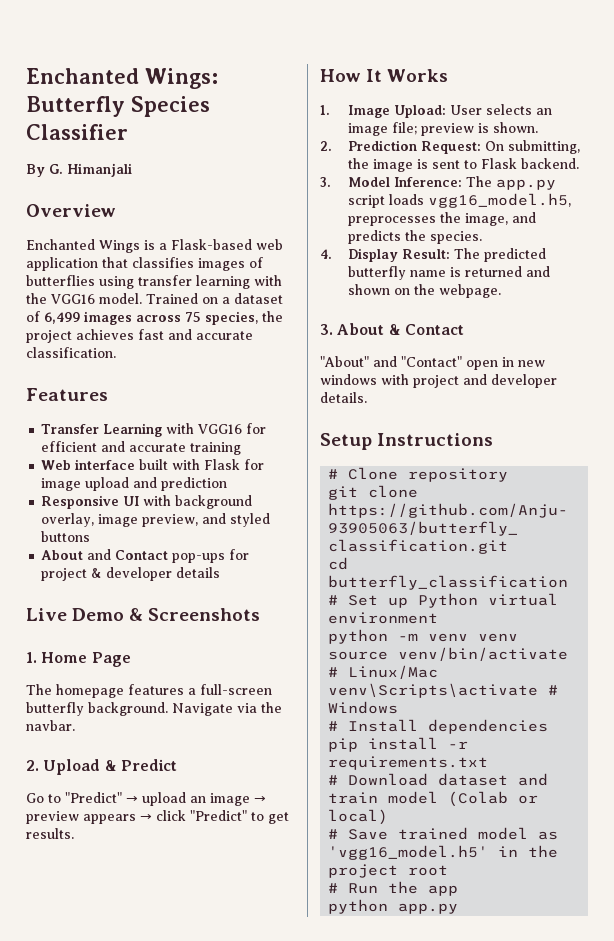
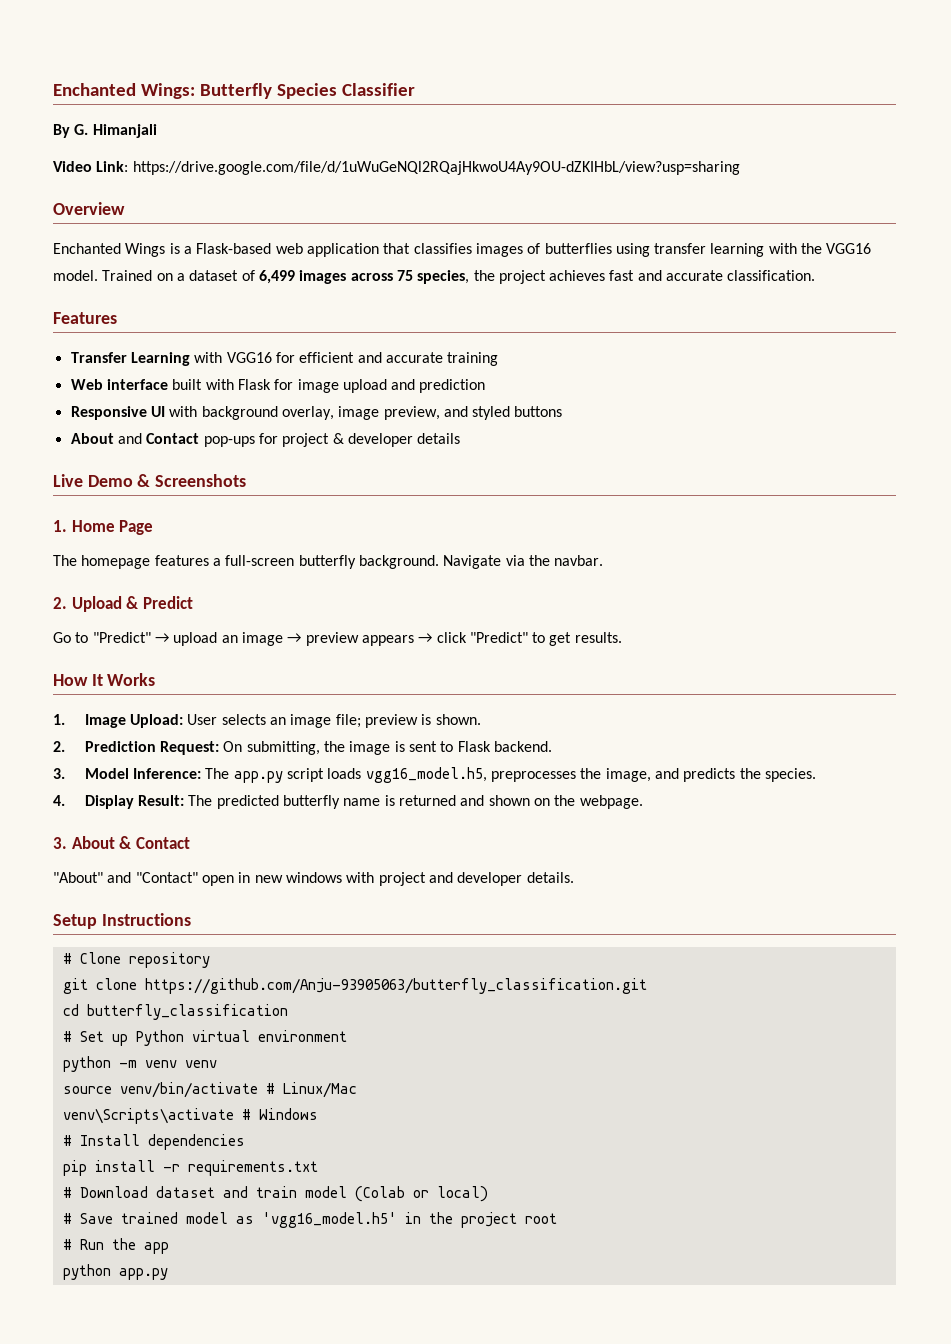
+ Video Link: https://drive.google.com/file/d/1uWuGeNQl2RQajHkwoU4Ay9OU-dZKIHbL/view?usp=sharing

